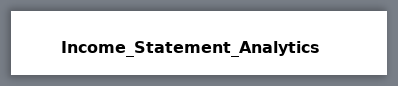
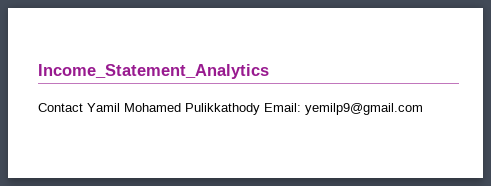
+ Contact Yamil Mohamed Pulikkathody Email: yemilp9@gmail.com

